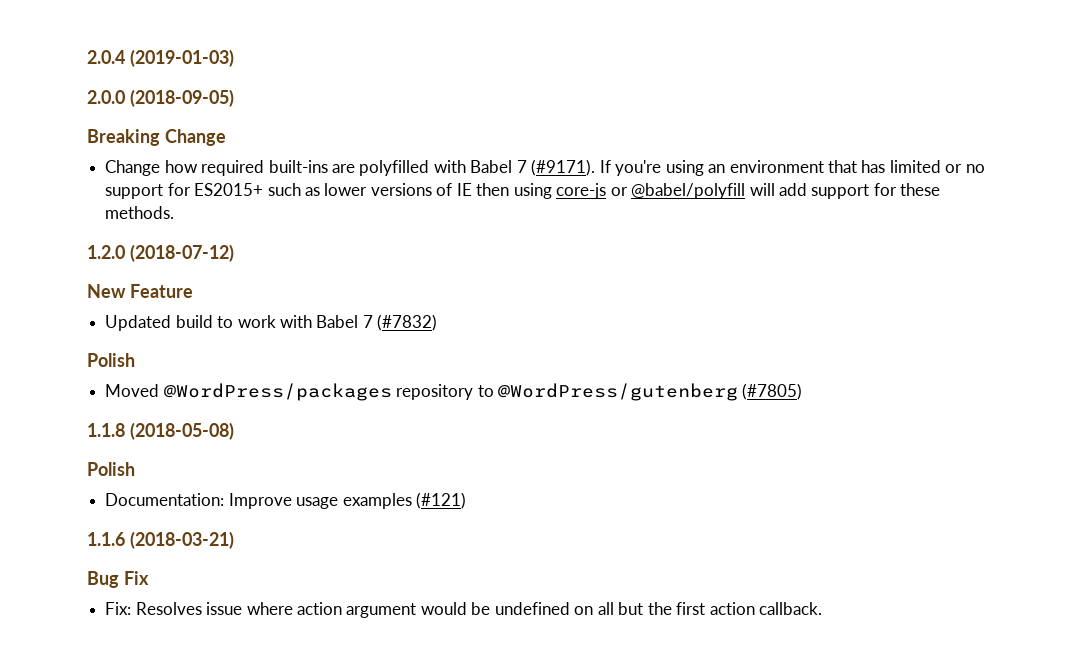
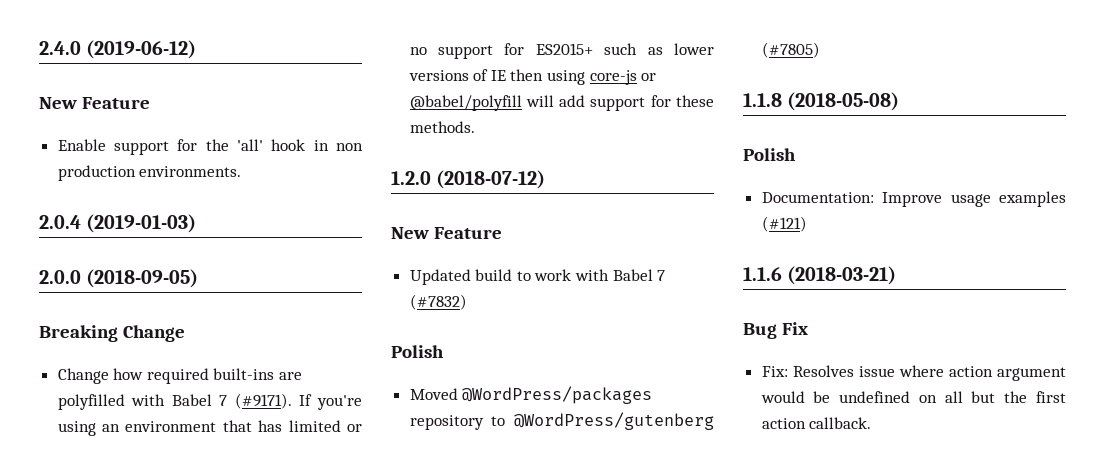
+ 2.4.0 (2019-06-12)
+ New Feature
+ Enable support for the 'all' hook in non production environments.

